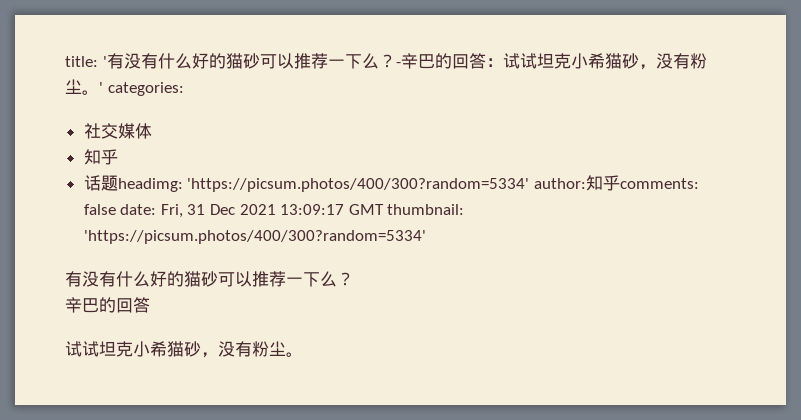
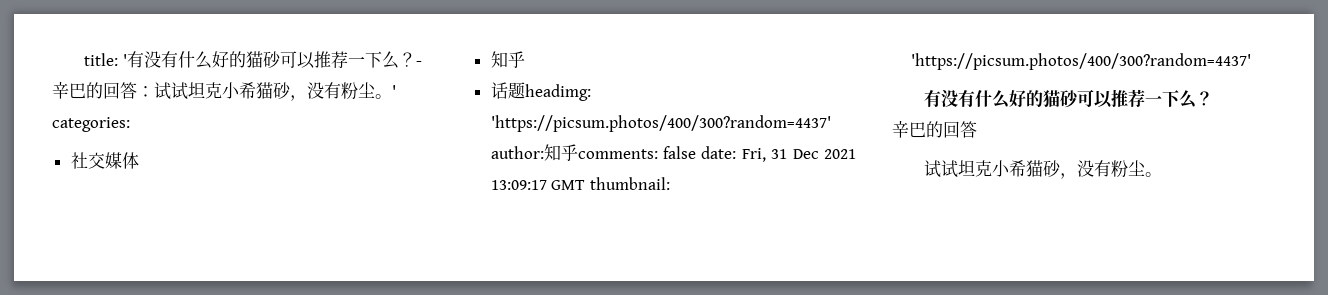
- 话题headimg: 'https://picsum.photos/400/300?random=5334' author:知乎comments: false date: Fri, 31 Dec 2021 13:09:17 GMT thumbnail: 'https://picsum.photos/400/300?random=5334'
+ 话题headimg: 'https://picsum.photos/400/300?random=4437' author:知乎comments: false date: Fri, 31 Dec 2021 13:09:17 GMT thumbnail: 'https://picsum.photos/400/300?random=4437'

